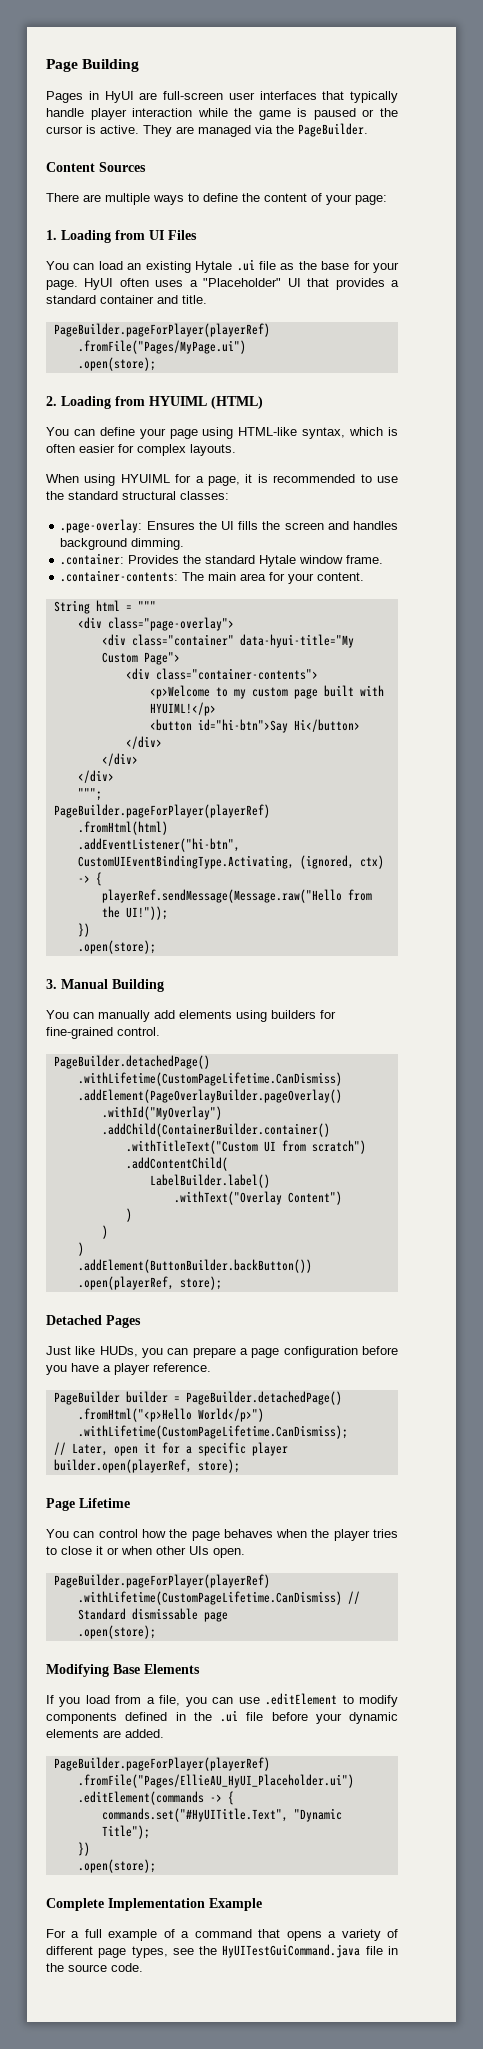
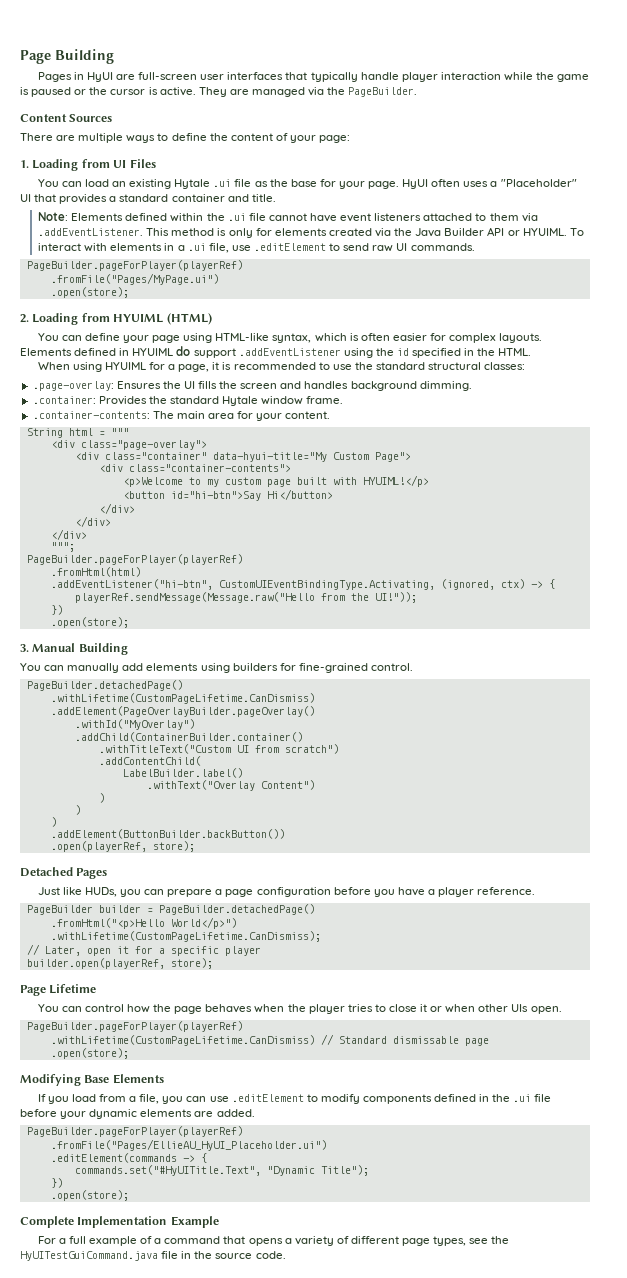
+ Note: Elements defined within the .ui file cannot have event listeners attached to them via .addEventListener. This method is only for elements created via the Java Builder API or HYUIML. To interact with elements in a .ui file, use .editElement to send raw UI commands.
+ Elements defined in HYUIML do support .addEventListener using the id specified in the HTML.

